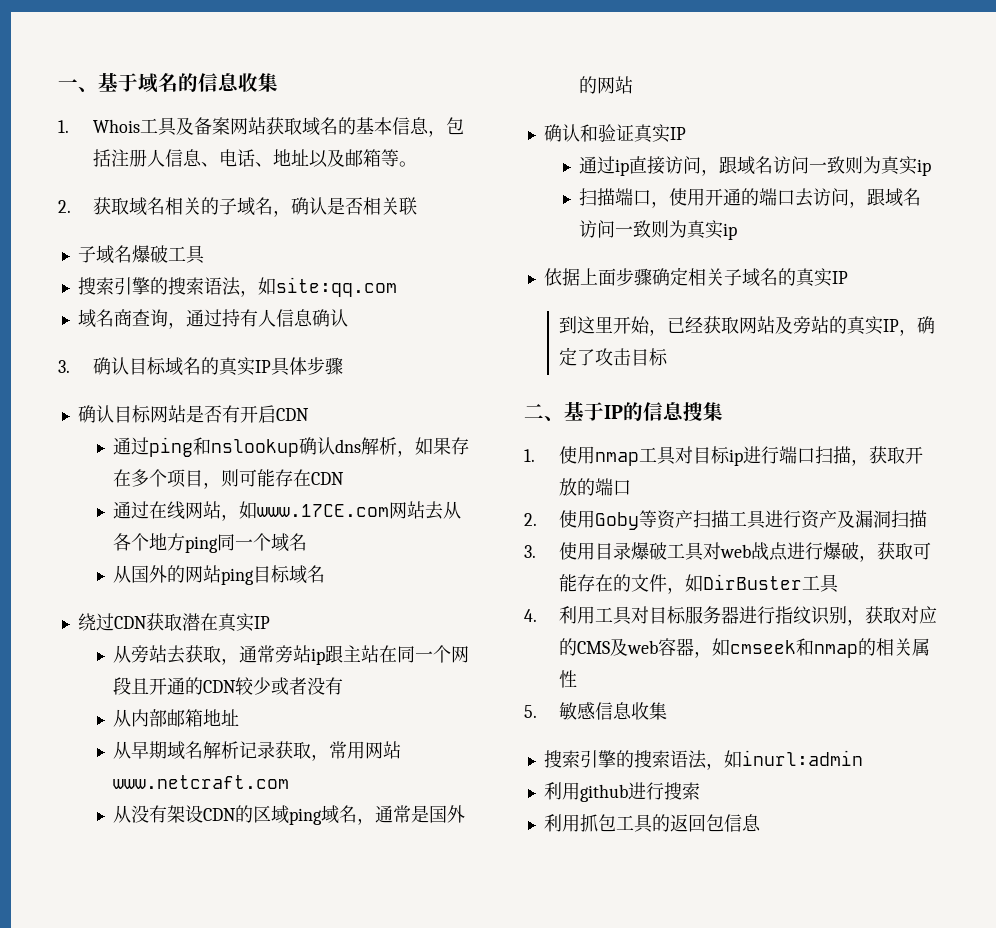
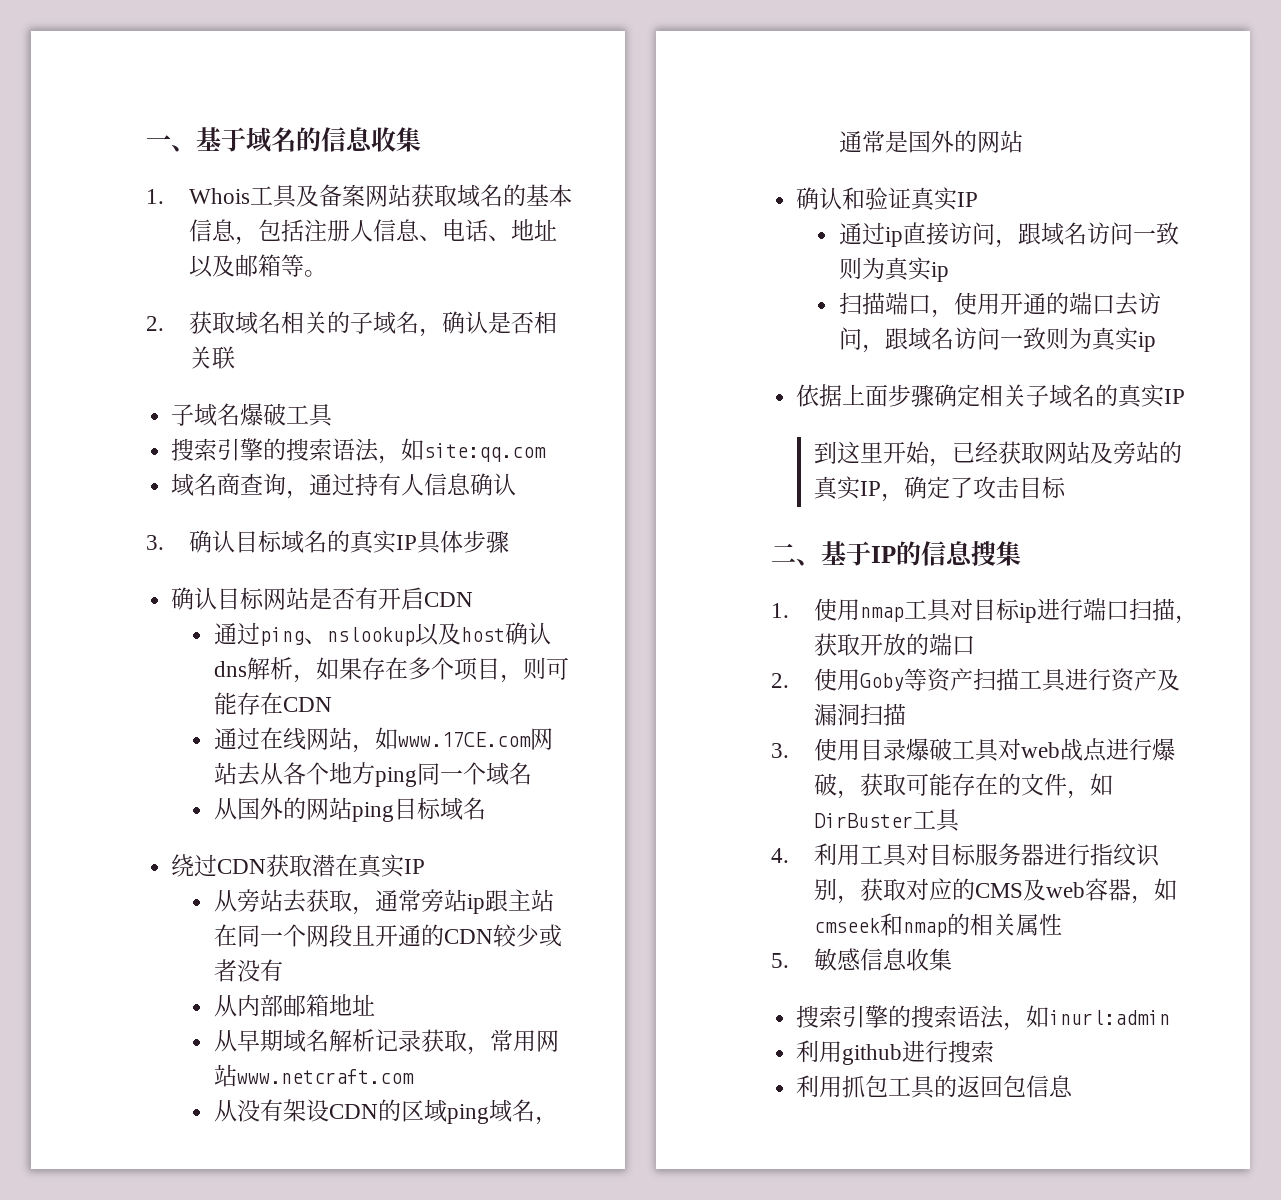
- 通过ping和nslookup确认dns解析，如果存在多个项目，则可能存在CDN
+ 通过ping、nslookup以及host确认dns解析，如果存在多个项目，则可能存在CDN

